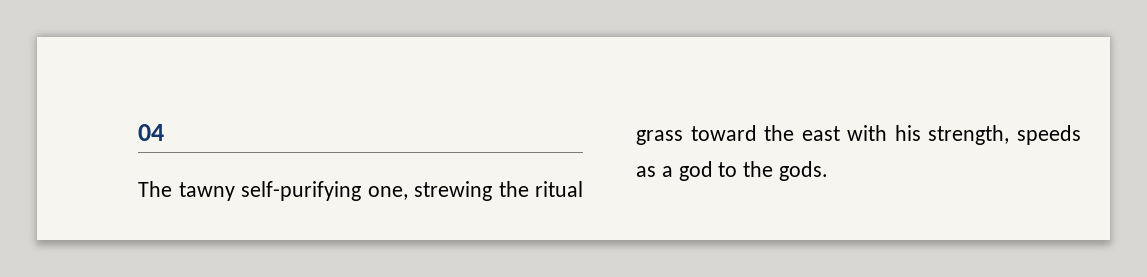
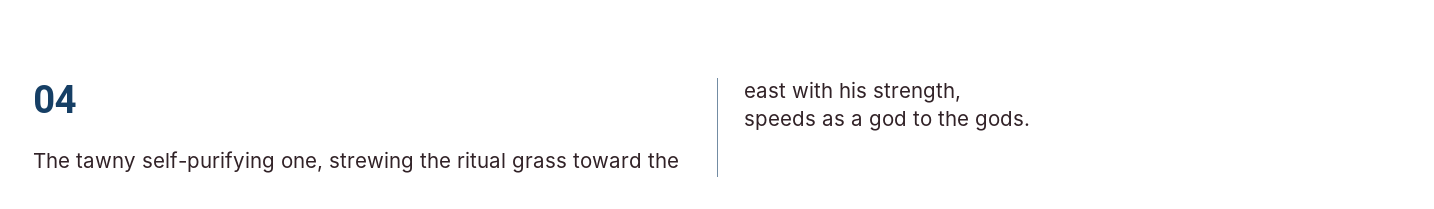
- The tawny self-purifying one, strewing the ritual grass toward the east with his strength, speeds as a god to the gods.
+ The tawny self-purifying one, strewing the ritual grass toward the east with his strength,
+ speeds as a god to the gods.

